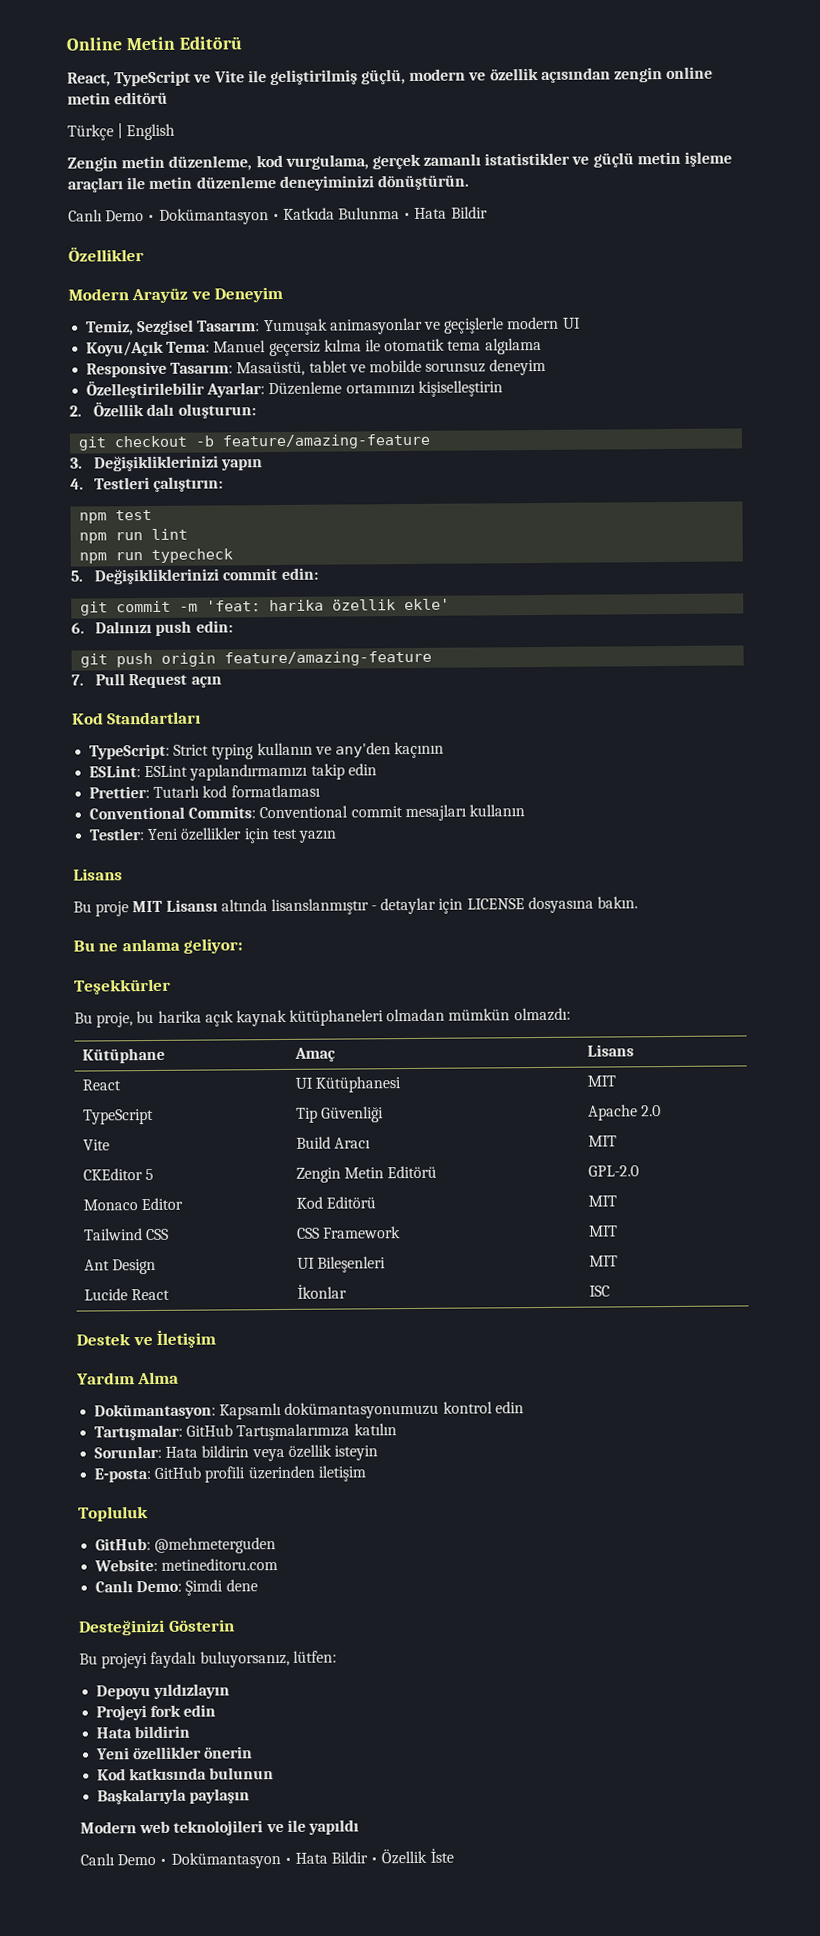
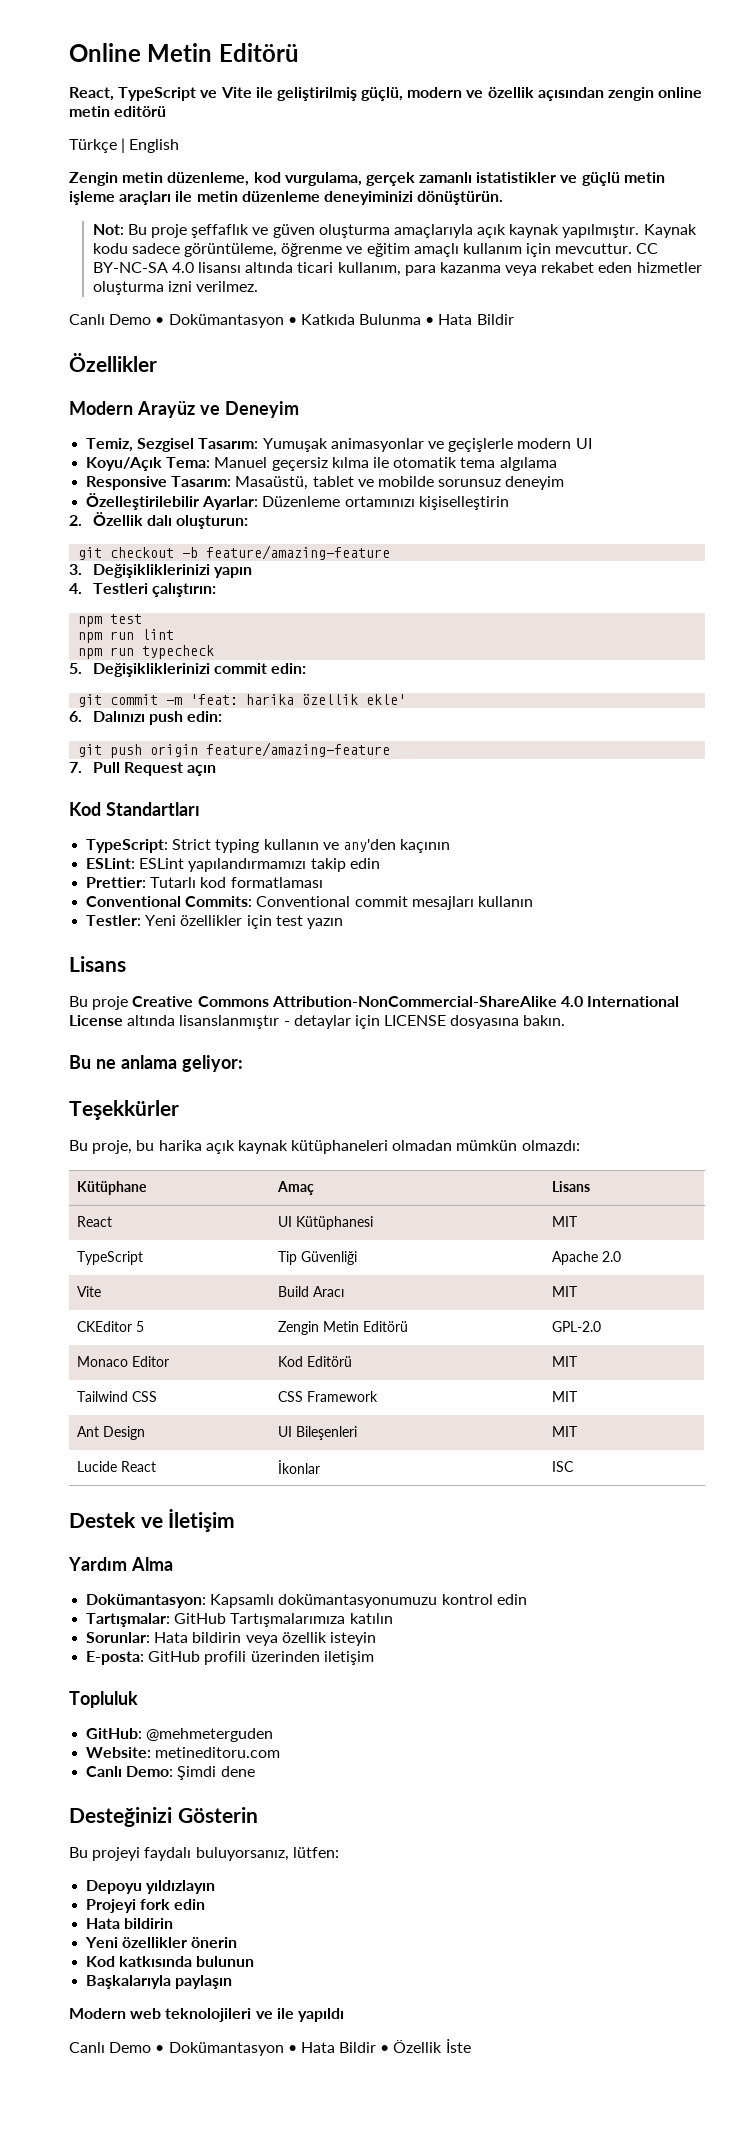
+ Not: Bu proje şeffaflık ve güven oluşturma amaçlarıyla açık kaynak yapılmıştır. Kaynak kodu sadece görüntüleme, öğrenme ve eğitim amaçlı kullanım için mevcuttur. CC BY-NC-SA 4.0 lisansı altında ticari kullanım, para kazanma veya rekabet eden hizmetler oluşturma izni verilmez.
- Bu proje MIT Lisansı altında lisanslanmıştır - detaylar için LICENSE dosyasına bakın.
+ Bu proje Creative Commons Attribution-NonCommercial-ShareAlike 4.0 International License altında lisanslanmıştır - detaylar için LICENSE dosyasına bakın.

